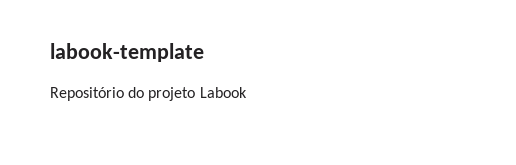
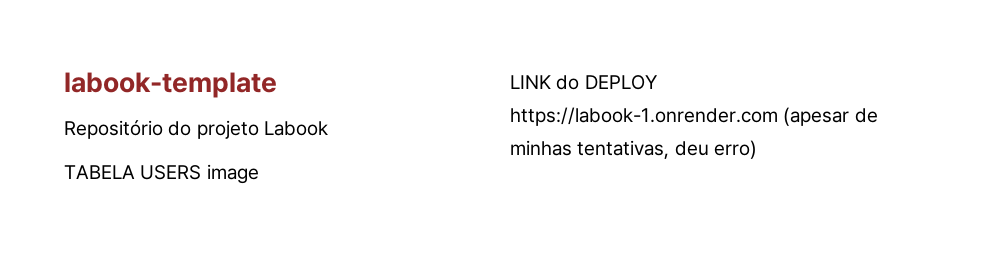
+ TABELA USERS image
+ LINK do DEPLOY https://labook-1.onrender.com (apesar de minhas tentativas, deu erro)

